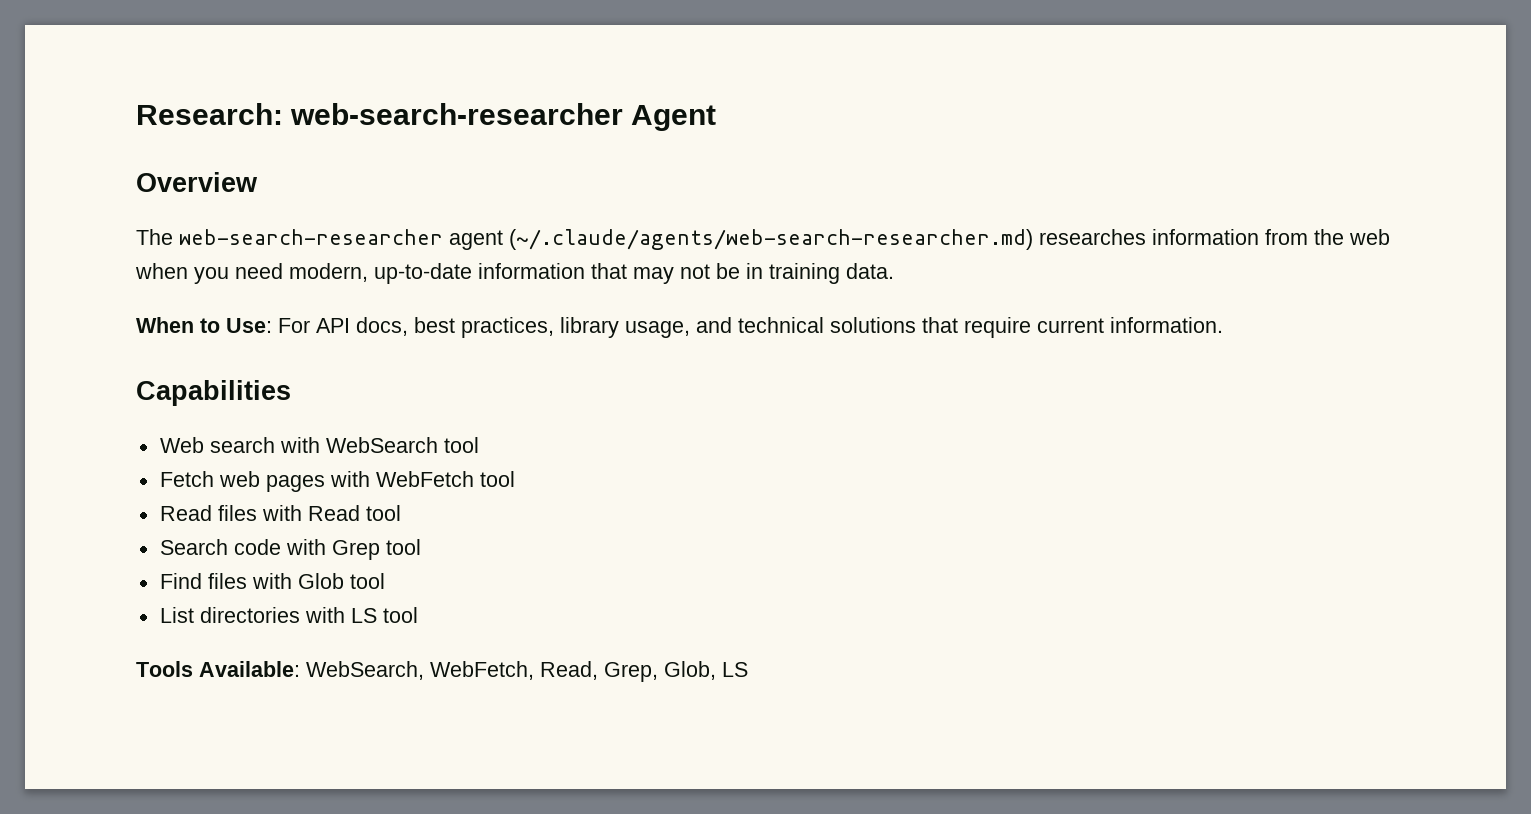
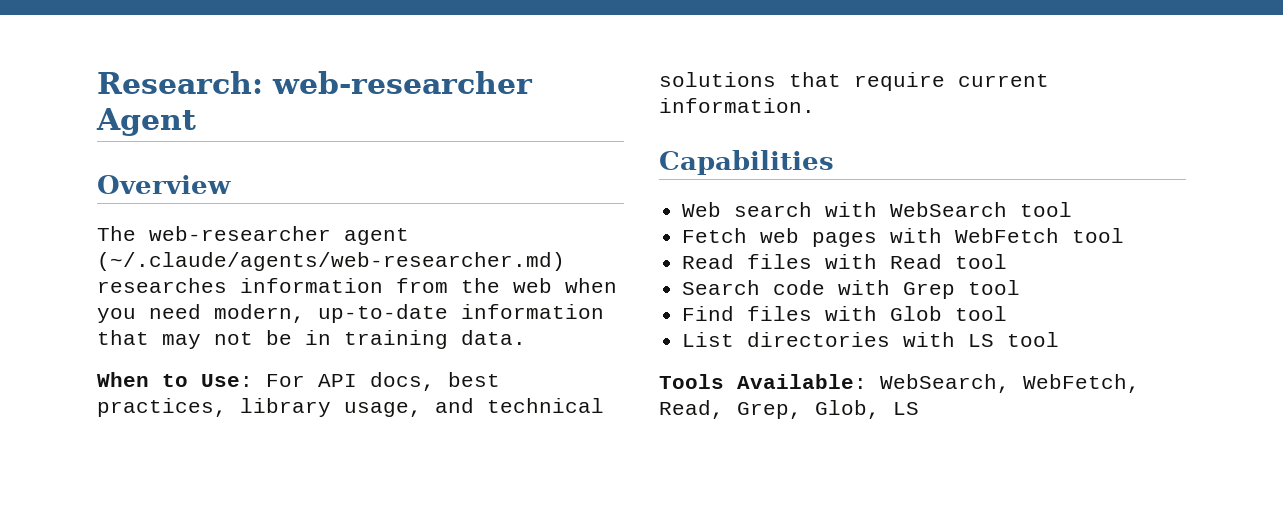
- Research: web-search-researcher Agent
+ Research: web-researcher Agent
- The web-search-researcher agent (~/.claude/agents/web-search-researcher.md) researches information from the web when you need modern, up-to-date information that may not be in training data.
+ The web-researcher agent (~/.claude/agents/web-researcher.md) researches information from the web when you need modern, up-to-date information that may not be in training data.

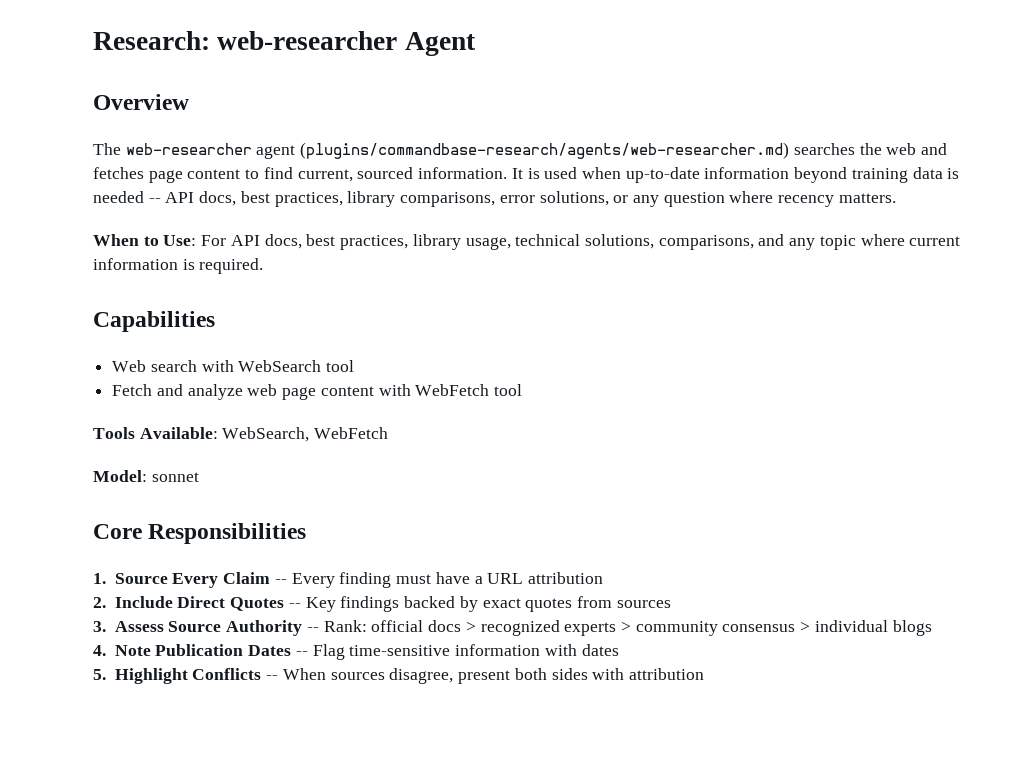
- The web-researcher agent (~/.claude/agents/web-researcher.md) researches information from the web when you need modern, up-to-date information that may not be in training data.
+ The web-researcher agent (plugins/commandbase-research/agents/web-researcher.md) searches the web and fetches page content to find current, sourced information. It is used when up-to-date information beyond training data is needed -- API docs, best practices, library comparisons, error solutions, or any question where recency matters.
- When to Use: For API docs, best practices, library usage, and technical solutions that require current information.
+ When to Use: For API docs, best practices, library usage, technical solutions, comparisons, and any topic where current information is required.
- Fetch web pages with WebFetch tool
- Read files with Read tool
- Search code with Grep tool
- Find files with Glob tool
- List directories with LS tool
- Tools Available: WebSearch, WebFetch, Read, Grep, Glob, LS
+ Fetch and analyze web page content with WebFetch tool
+ Tools Available: WebSearch, WebFetch
+ Model: sonnet
+ Core Responsibilities
+ 1. Source Every Claim -- Every finding must have a URL attribution
+ 2. Include Direct Quotes -- Key findings backed by exact quotes from sources
+ 3. Assess Source Authority -- Rank: official docs > recognized experts > community consensus > individual blogs
+ 4. Note Publication Dates -- Flag time-sensitive information with dates
+ 5. Highlight Conflicts -- When sources disagree, present both sides with attribution

